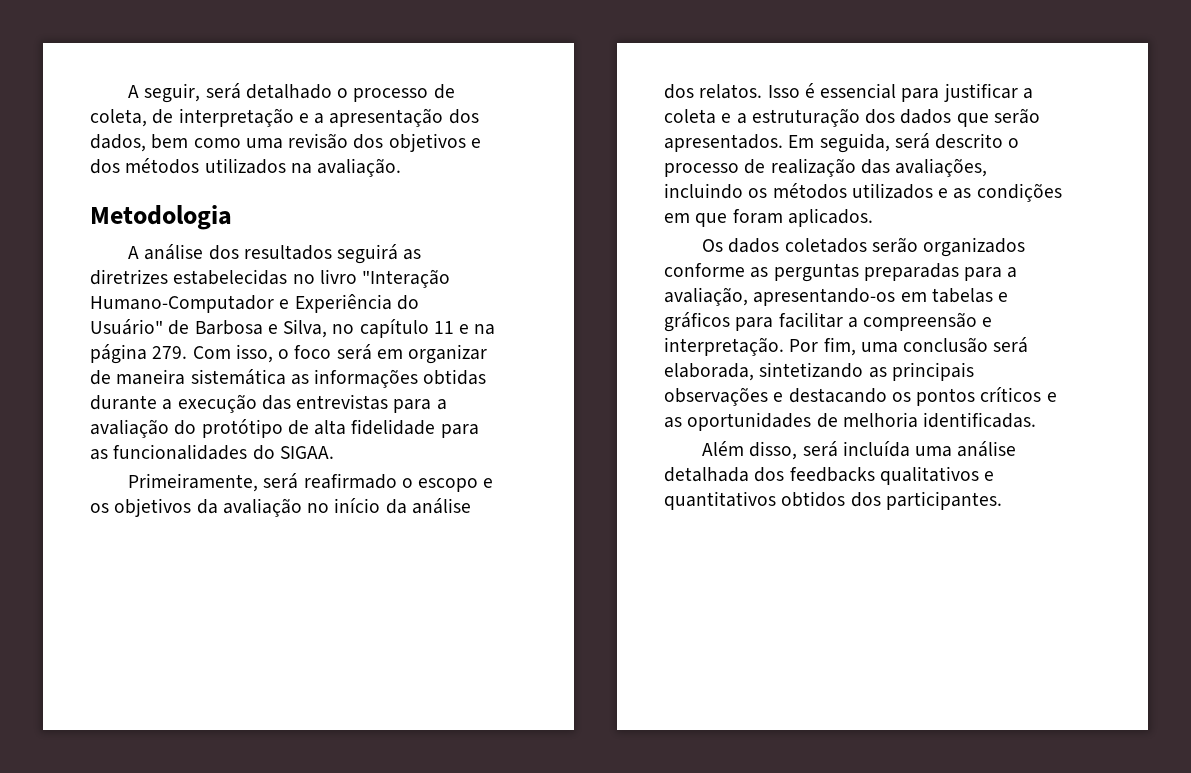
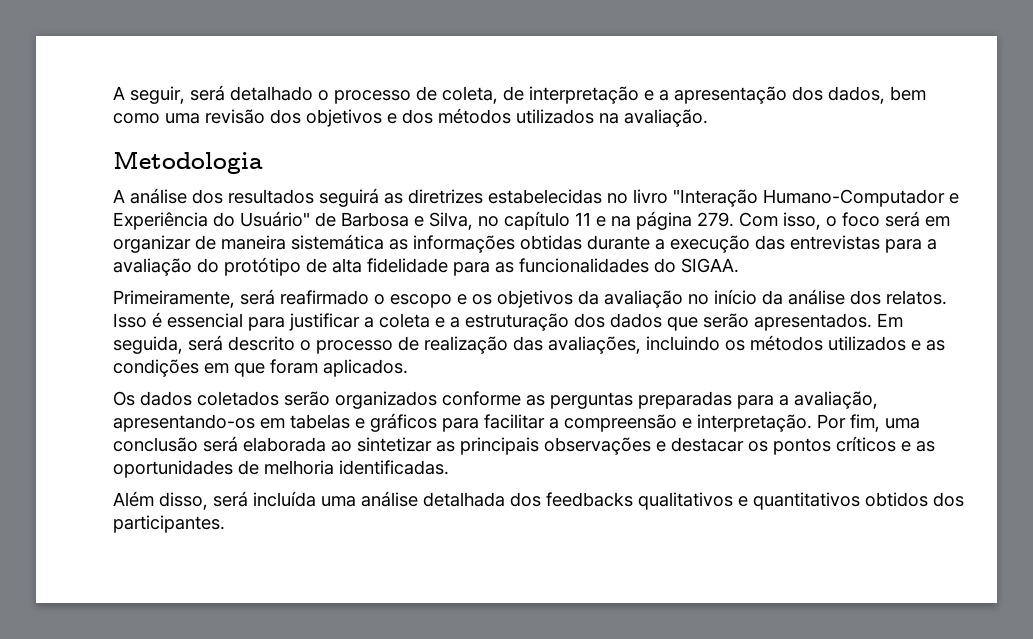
- Por fim, uma conclusão será elaborada, sintetizando as principais observações e destacando os pontos críticos e as oportunidades de melhoria identificadas.
+ Por fim, uma conclusão será elaborada ao sintetizar as principais observações e destacar os pontos críticos e as oportunidades de melhoria identificadas.

